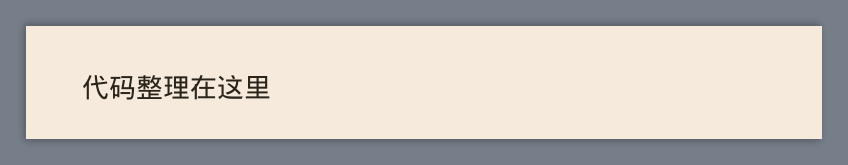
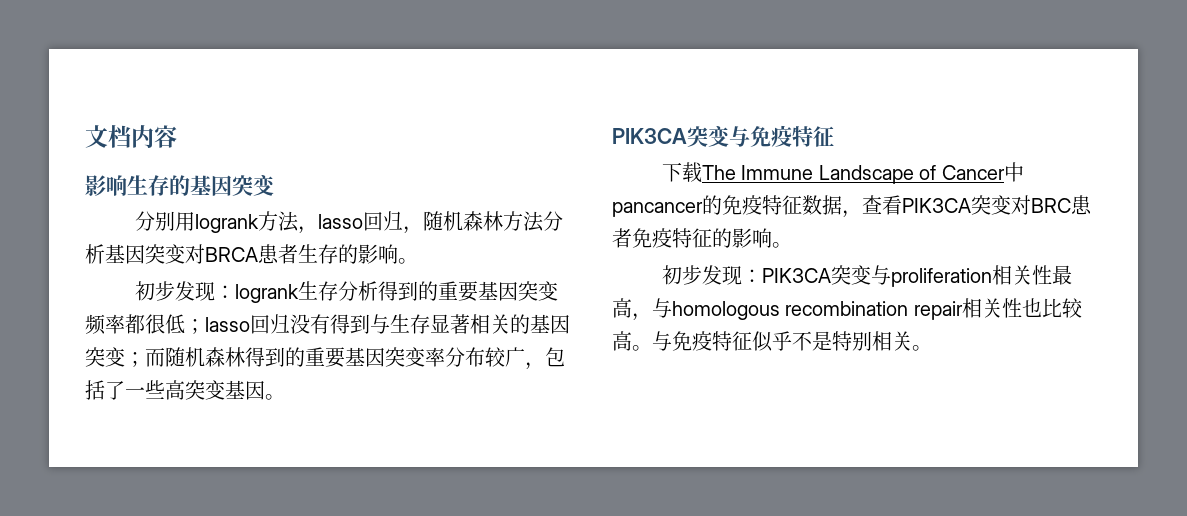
- 代码整理在这里
+ 文档内容
+ 影响生存的基因突变
+ 分别用logrank方法，lasso回归，随机森林方法分析基因突变对BRCA患者生存的影响。
+ 初步发现：logrank生存分析得到的重要基因突变频率都很低；lasso回归没有得到与生存显著相关的基因突变；而随机森林得到的重要基因突变率分布较广，包括了一些高突变基因。
+ PIK3CA突变与免疫特征
+ 下载The Immune Landscape of Cancer中pancancer的免疫特征数据，查看PIK3CA突变对BRC患者免疫特征的影响。
+ 初步发现：PIK3CA突变与proliferation相关性最高，与homologous recombination repair相关性也比较高。与免疫特征似乎不是特别相关。

